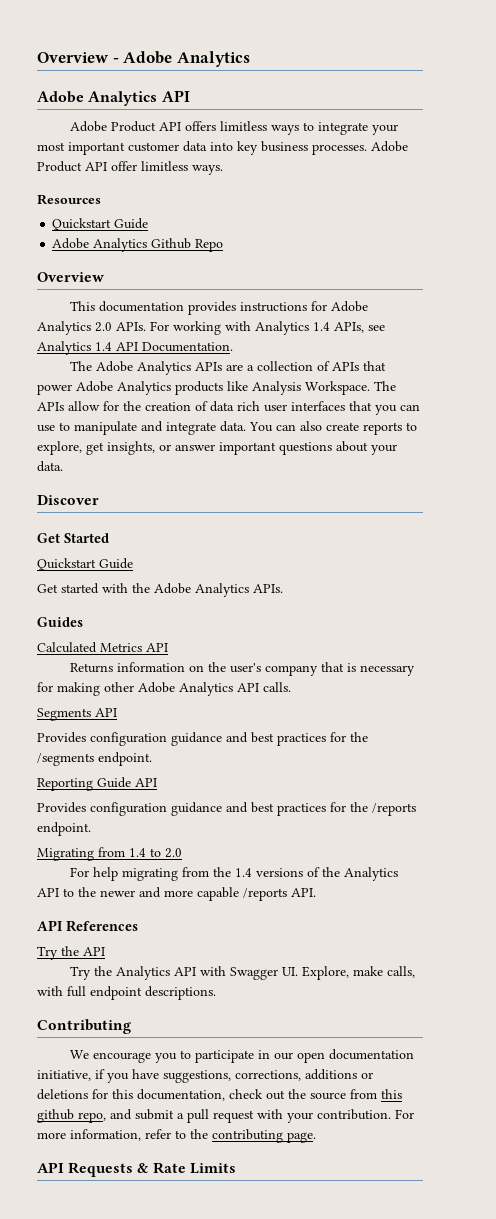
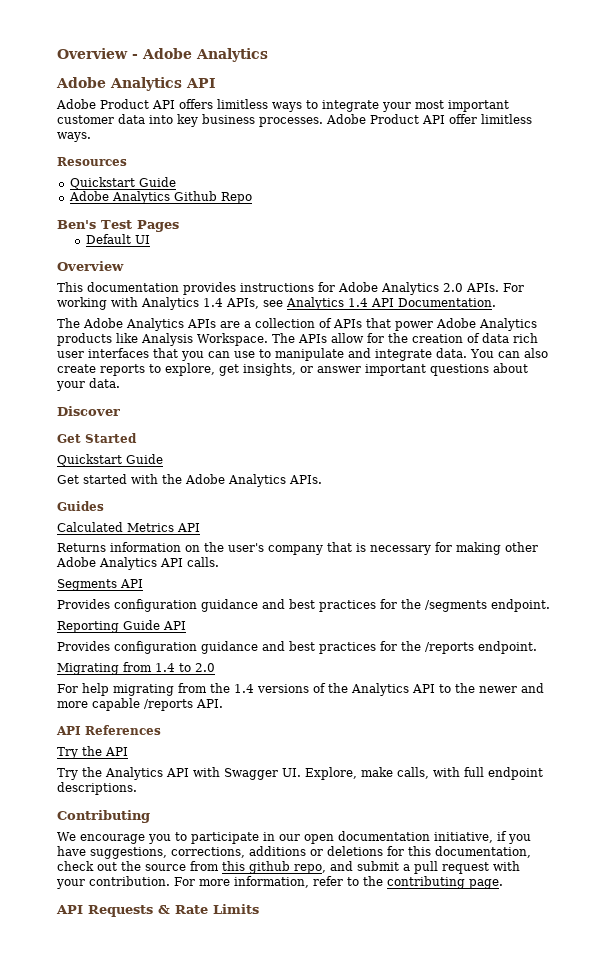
+ Ben's Test Pages
+ Default UI

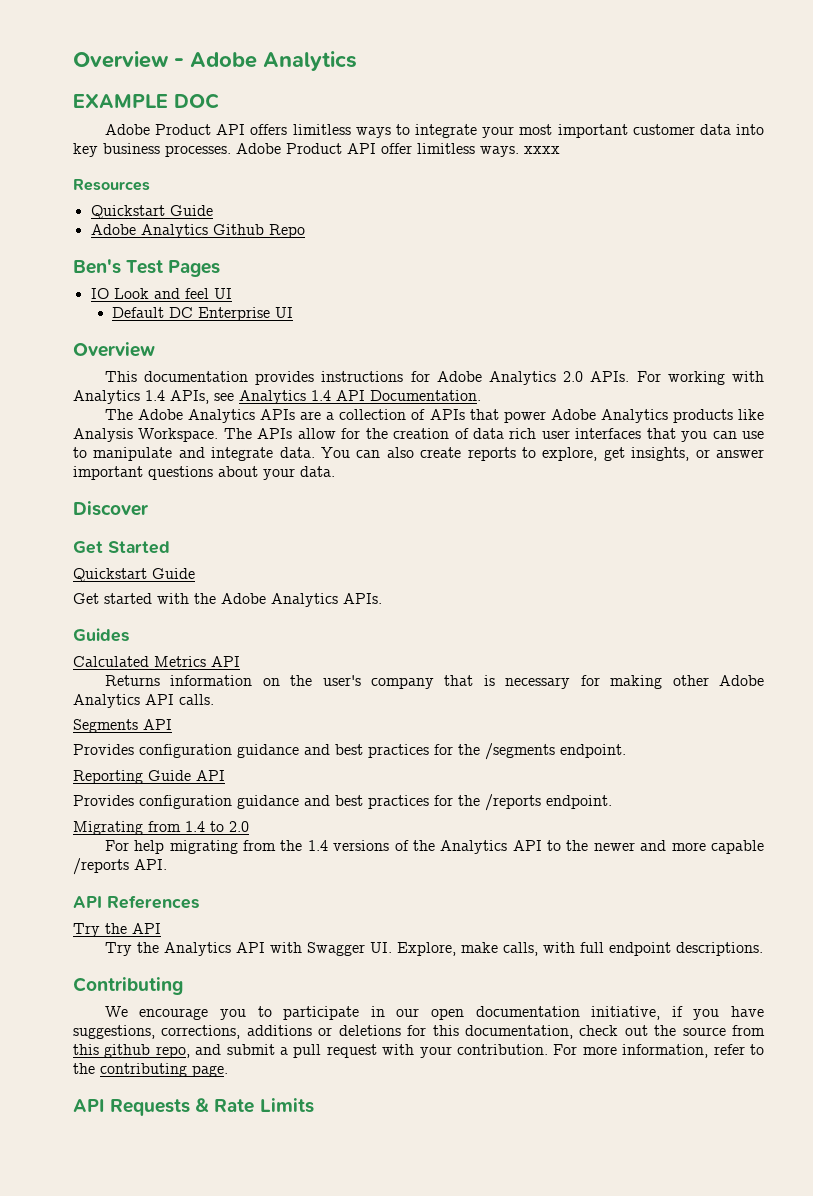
  Overview - Adobe Analytics
- Adobe Analytics API
+ EXAMPLE DOC
- Adobe Product API offer limitless ways.
+ Adobe Product API offer limitless ways. xxxx
+ IO Look and feel UI
- Default UI
+ Default DC Enterprise UI

